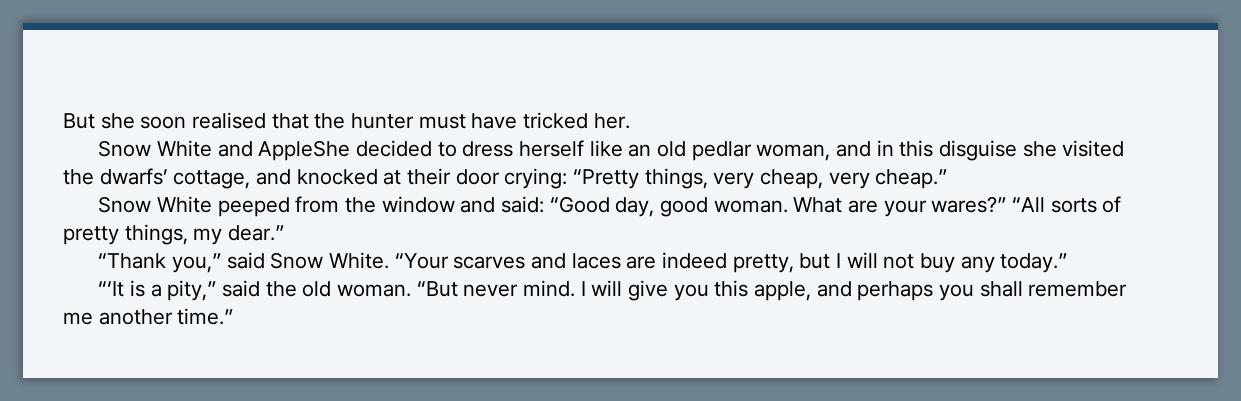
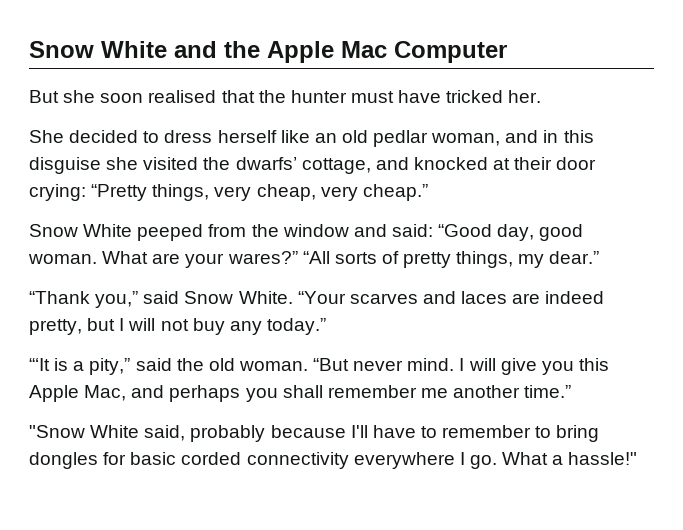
+ Snow White and the Apple Mac Computer
- Snow White and AppleShe decided to dress herself like an old pedlar woman, and in this disguise she visited the dwarfs’ cottage, and knocked at their door crying: “Pretty things, very cheap, very cheap.”
+ She decided to dress herself like an old pedlar woman, and in this disguise she visited the dwarfs’ cottage, and knocked at their door crying: “Pretty things, very cheap, very cheap.”
- I will give you this apple, and perhaps you shall remember me another time.”
+ I will give you this Apple Mac, and perhaps you shall remember me another time.”
+ "Snow White said, probably because I'll have to remember to bring dongles for basic corded connectivity everywhere I go. What a hassle!"

